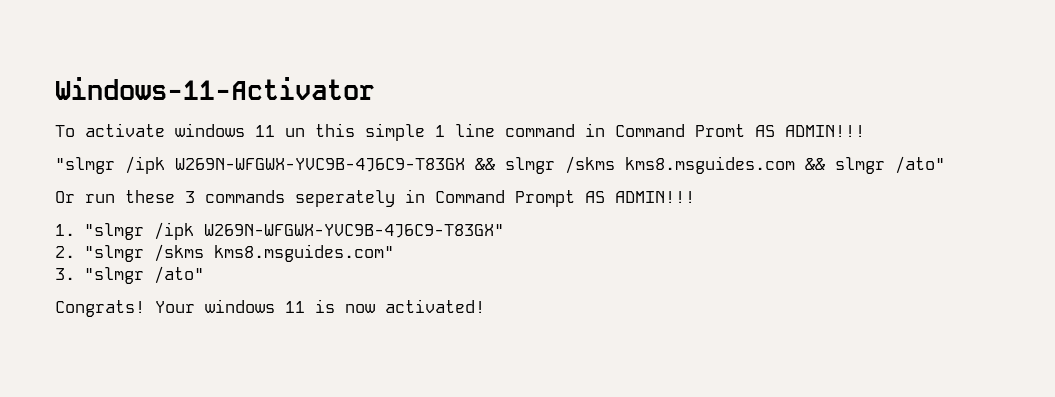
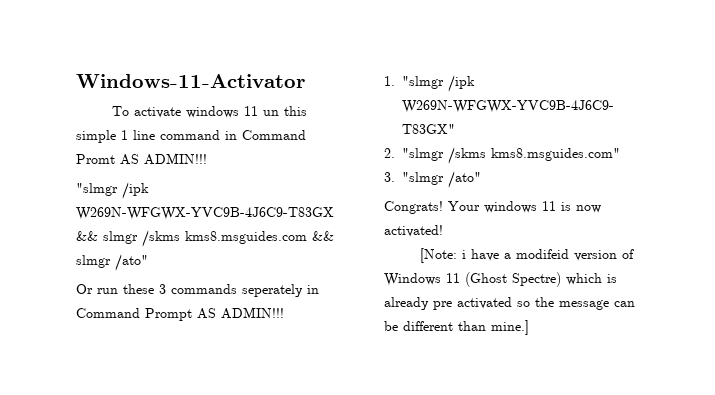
+ [Note: i have a modifeid version of Windows 11 (Ghost Spectre) which is already pre activated so the message can be different than mine.]

